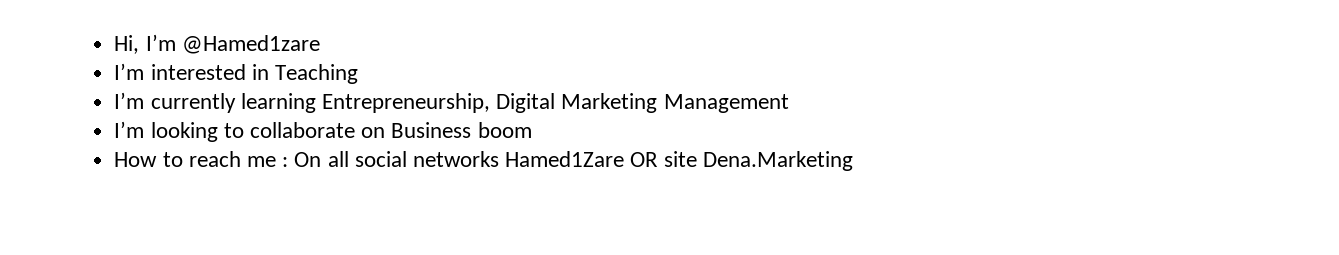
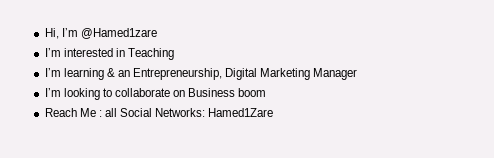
- I’m currently learning Entrepreneurship, Digital Marketing Management
+ I’m learning & an Entrepreneurship, Digital Marketing Manager
- How to reach me : On all social networks Hamed1Zare OR site Dena.Marketing
+ Reach Me : all Social Networks: Hamed1Zare

